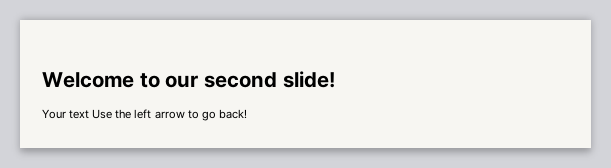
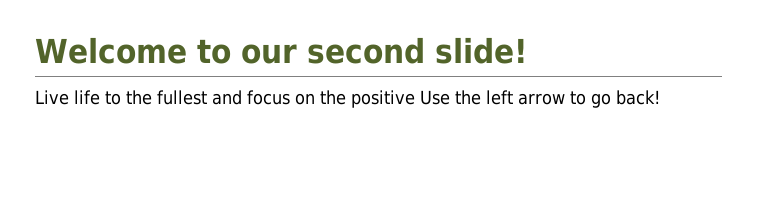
- Your text Use the left arrow to go back!
+ Live life to the fullest and focus on the positive Use the left arrow to go back!

